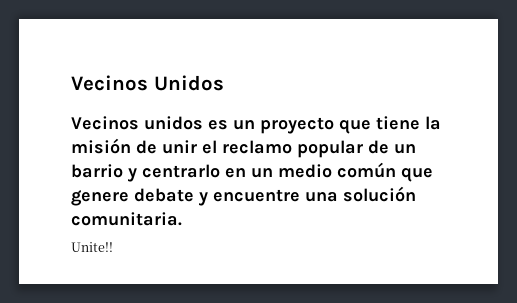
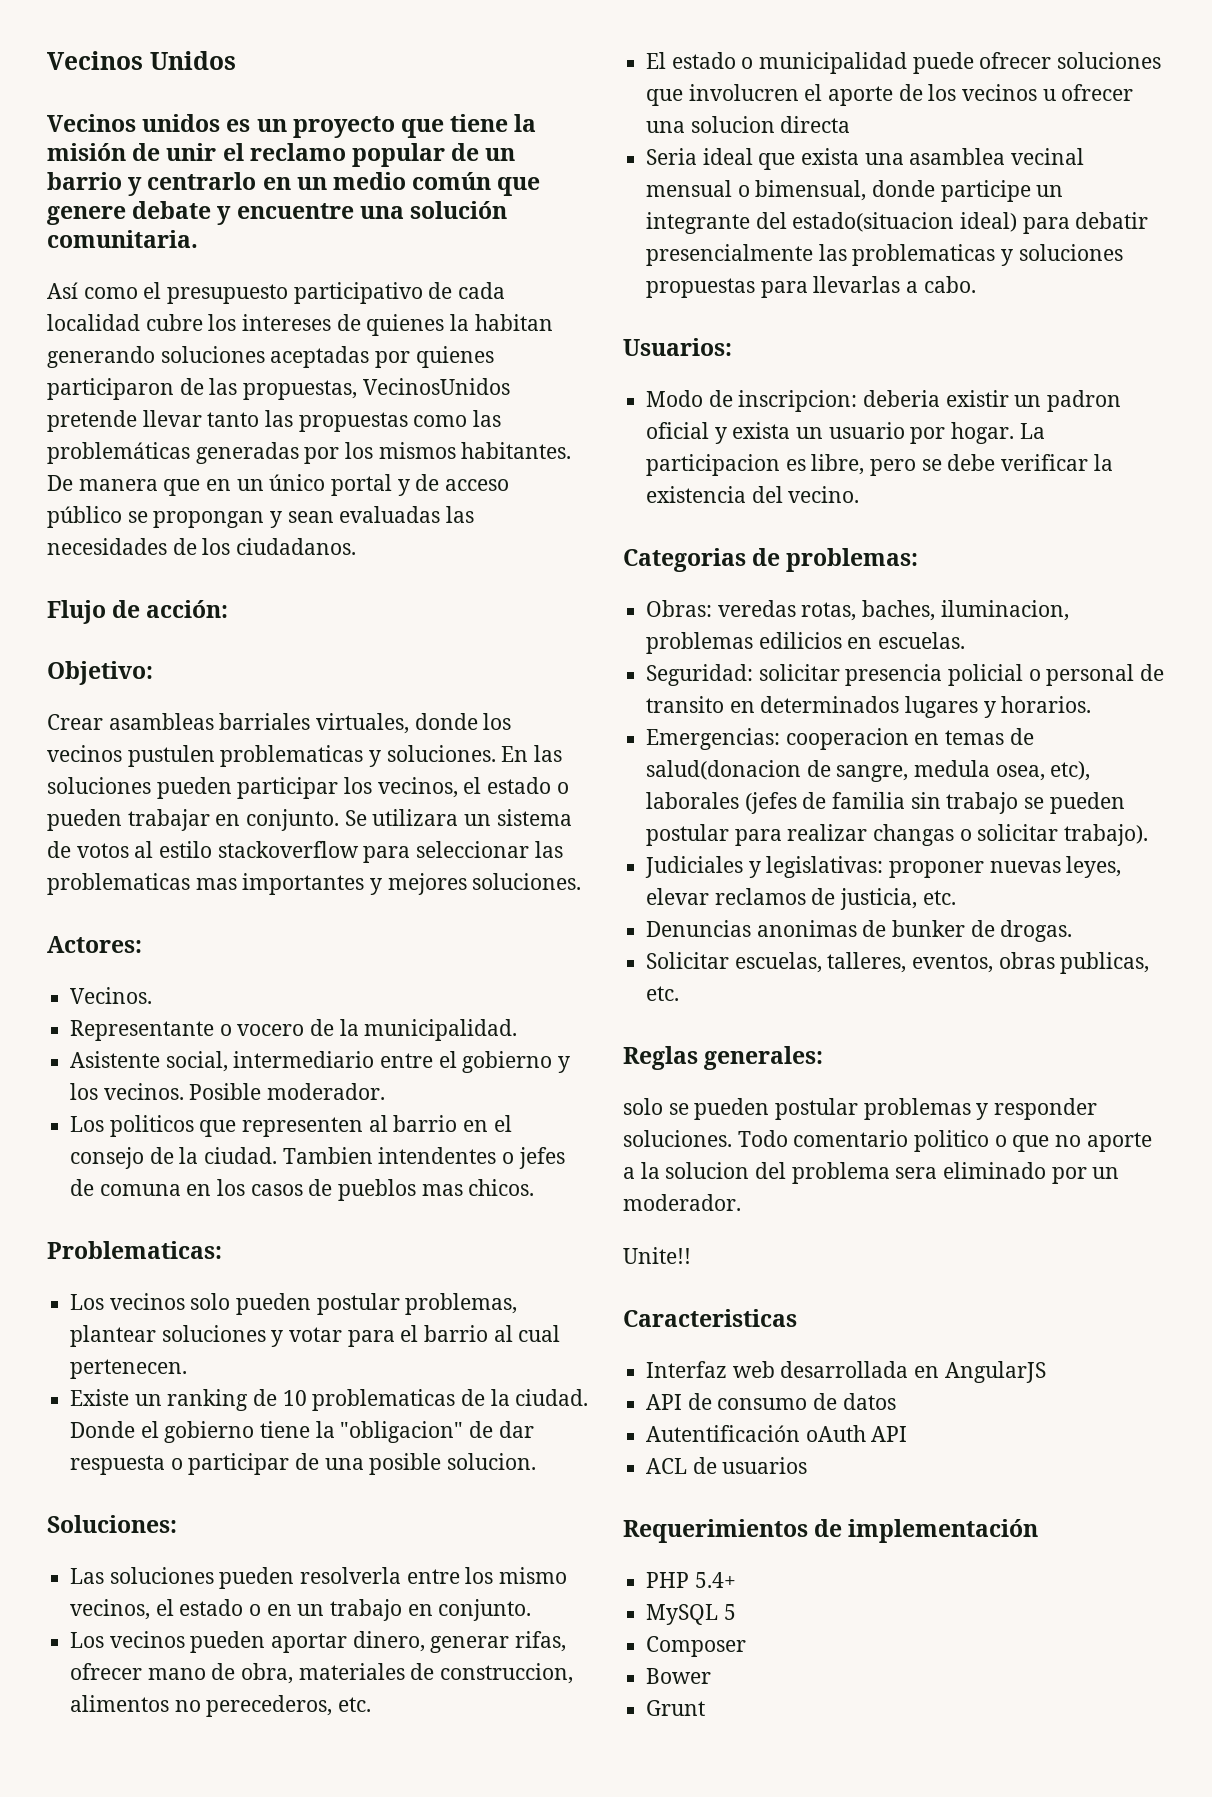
+ Así como el presupuesto participativo de cada localidad cubre los intereses de quienes la habitan generando soluciones aceptadas por quienes participaron de las propuestas, VecinosUnidos pretende llevar tanto las propuestas como las problemáticas generadas por los mismos habitantes. De manera que en un único portal y de acceso público se propongan y sean evaluadas las necesidades de los ciudadanos.
+ Flujo de acción:
+ Objetivo:
+ Crear asambleas barriales virtuales, donde los vecinos pustulen problematicas y soluciones. En las soluciones pueden participar los vecinos, el estado o pueden trabajar en conjunto. Se utilizara un sistema de votos al estilo stackoverflow para seleccionar las problematicas mas importantes y mejores soluciones.
+ Actores:
+ Vecinos.
+ Representante o vocero de la municipalidad.
+ Asistente social, intermediario entre el gobierno y los vecinos. Posible moderador.
+ Los politicos que representen al barrio en el consejo de la ciudad. Tambien intendentes o jefes de comuna en los casos de pueblos mas chicos.
+ Problematicas:
+ Los vecinos solo pueden postular problemas, plantear soluciones y votar para el barrio al cual pertenecen.
+ Existe un ranking de 10 problematicas de la ciudad. Donde el gobierno tiene la "obligacion" de dar respuesta o participar de una posible solucion.
+ Soluciones:
+ Las soluciones pueden resolverla entre los mismo vecinos, el estado o en un trabajo en conjunto.
+ Los vecinos pueden aportar dinero, generar rifas, ofrecer mano de obra, materiales de construccion, alimentos no perecederos, etc.
+ El estado o municipalidad puede ofrecer soluciones que involucren el aporte de los vecinos u ofrecer una solucion directa
+ Seria ideal que exista una asamblea vecinal mensual o bimensual, donde participe un integrante del estado(situacion ideal) para debatir presencialmente las problematicas y soluciones propuestas para llevarlas a cabo.
+ Usuarios:
+ Modo de inscripcion: deberia existir un padron oficial y exista un usuario por hogar. La participacion es libre, pero se debe verificar la existencia del vecino.
+ Categorias de problemas:
+ Obras: veredas rotas, baches, iluminacion, problemas edilicios en escuelas.
+ Seguridad: solicitar presencia policial o personal de transito en determinados lugares y horarios.
+ Emergencias: cooperacion en temas de salud(donacion de sangre, medula osea, etc), laborales (jefes de familia sin trabajo se pueden postular para realizar changas o solicitar trabajo).
+ Judiciales y legislativas: proponer nuevas leyes, elevar reclamos de justicia, etc.
+ Denuncias anonimas de bunker de drogas.
+ Solicitar escuelas, talleres, eventos, obras publicas, etc.
+ Reglas generales:
+ solo se pueden postular problemas y responder soluciones. Todo comentario politico o que no aporte a la solucion del problema sera eliminado por un moderador.
  Unite!!
+ Caracteristicas
+ Interfaz web desarrollada en AngularJS
+ API de consumo de datos
+ Autentificación oAuth API
+ ACL de usuarios
+ Requerimientos de implementación
+ PHP 5.4+
+ MySQL 5
+ Composer
+ Bower
+ Grunt

